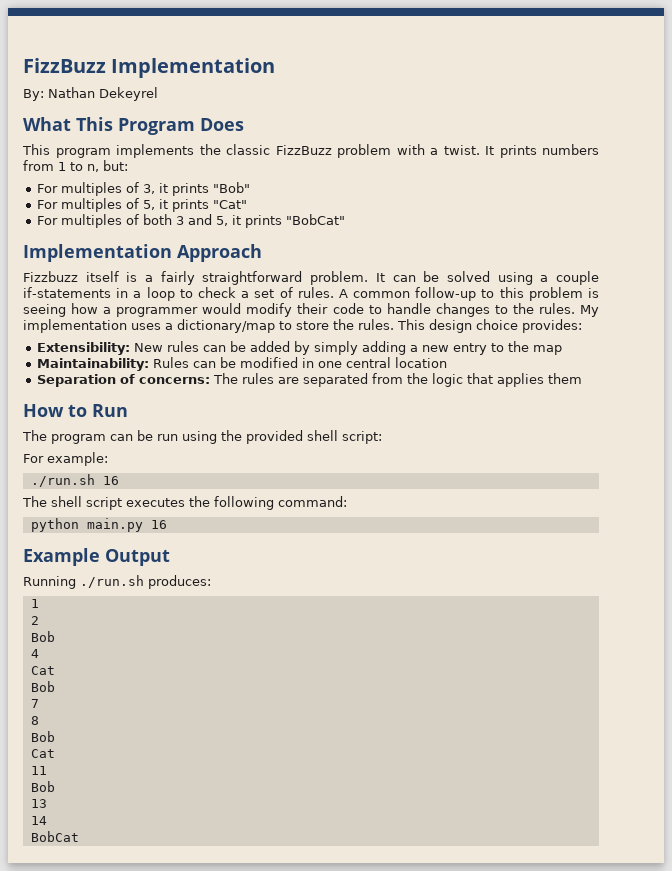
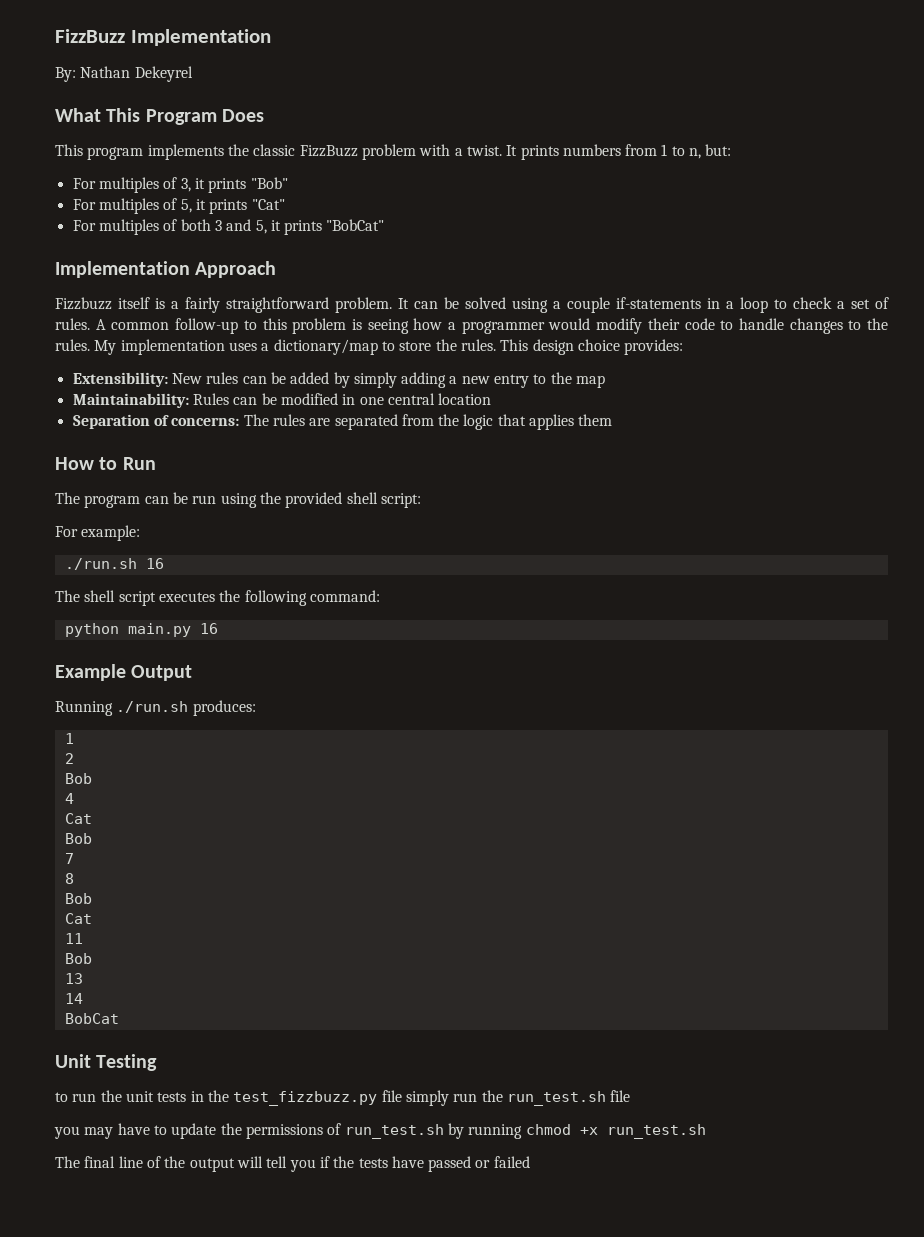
+ Unit Testing
+ to run the unit tests in the test_fizzbuzz.py file simply run the run_test.sh file
+ you may have to update the permissions of run_test.sh by running chmod +x run_test.sh
+ The final line of the output will tell you if the tests have passed or failed

